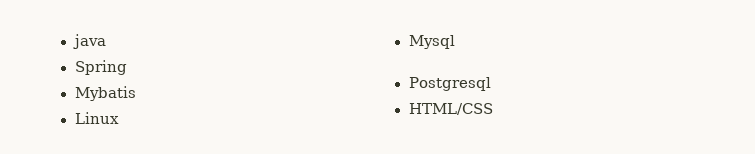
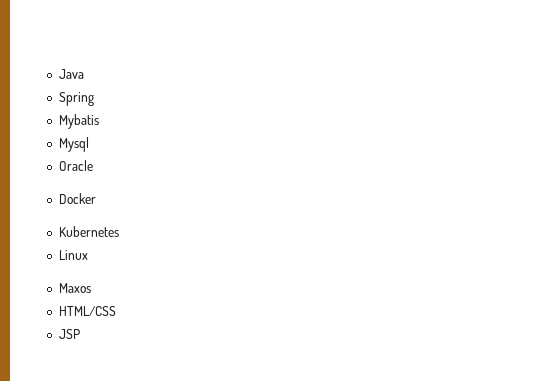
- java
+ Java
+ Mysql
+ Oracle
+ Docker
+ Kubernetes
- Mysql
- Postgresql
+ Maxos
+ JSP

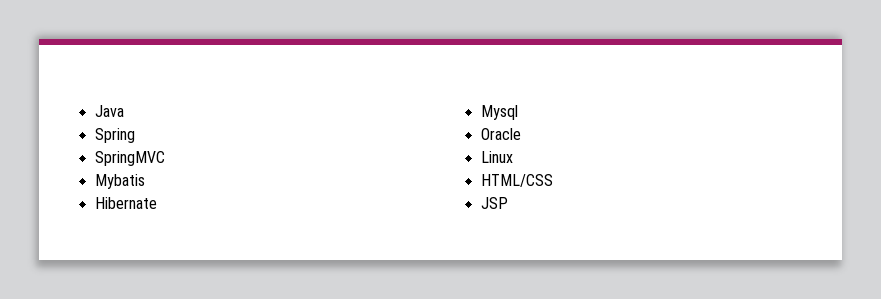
+ SpringMVC
+ Hibernate
- Docker
- Kubernetes
- Maxos

